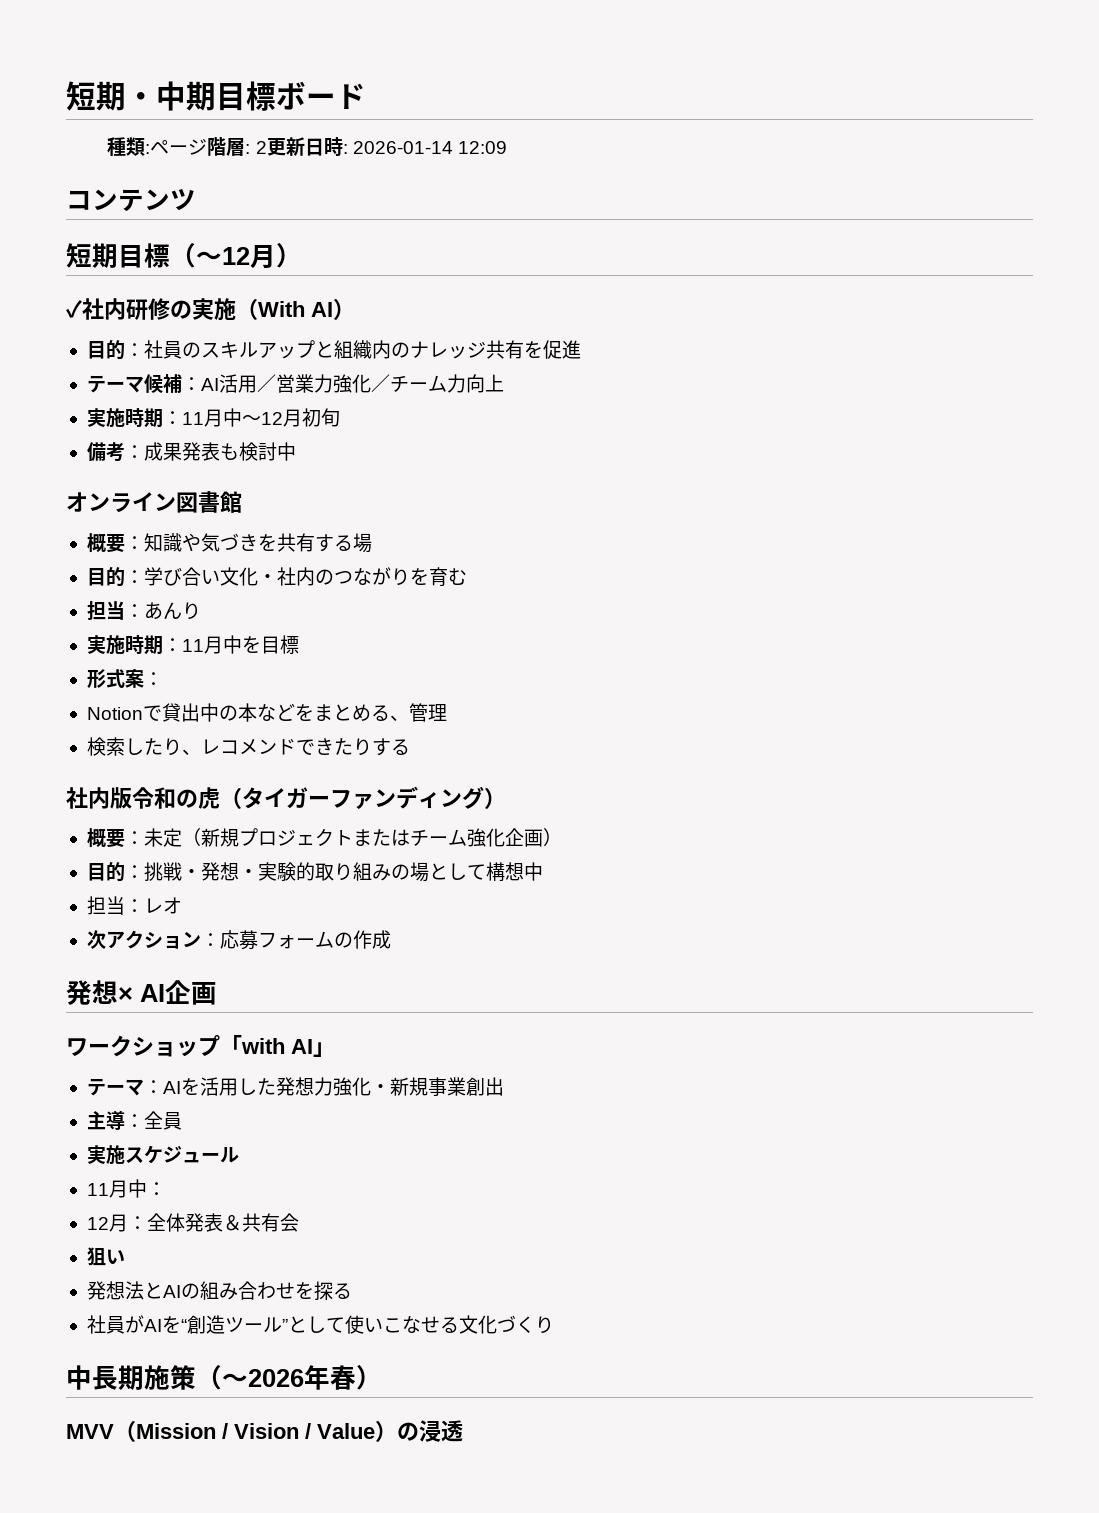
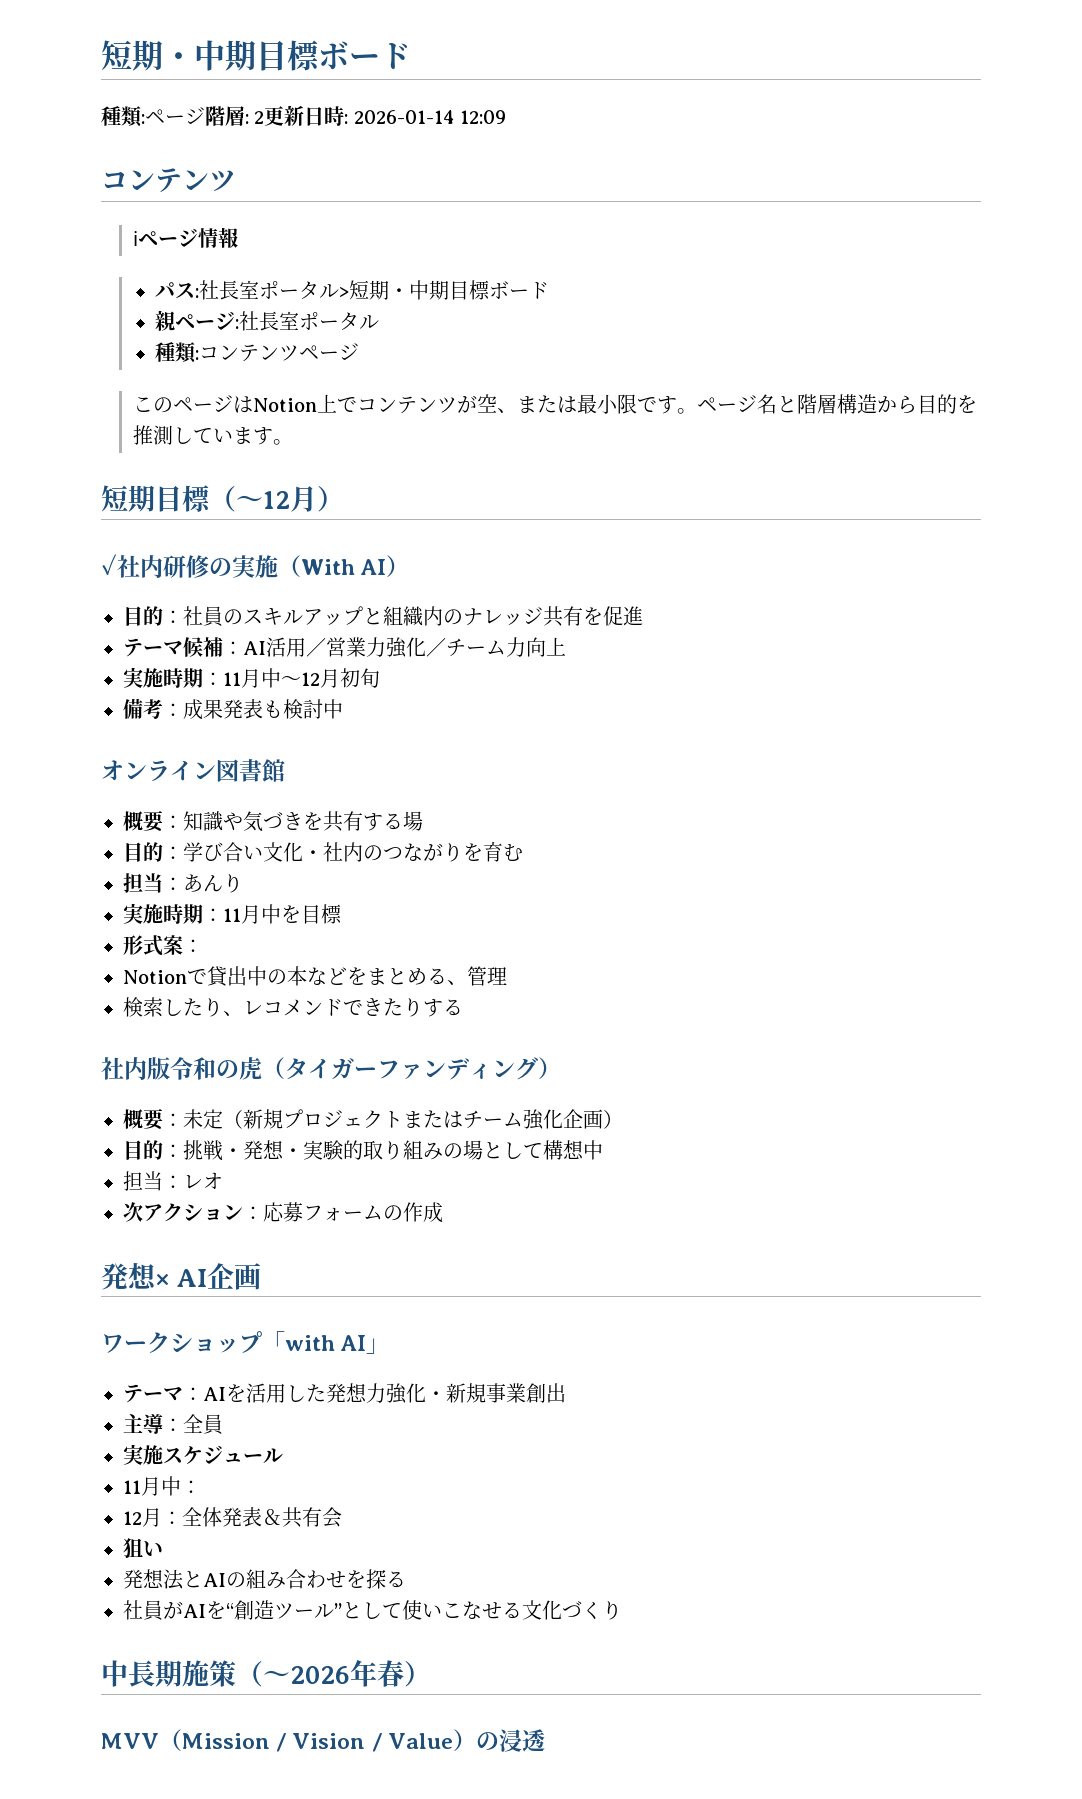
+ ℹページ情報
+ パス:社長室ポータル>短期・中期目標ボード
+ 親ページ:社長室ポータル
+ 種類:コンテンツページ
+ このページはNotion上でコンテンツが空、または最小限です。ページ名と階層構造から目的を推測しています。

